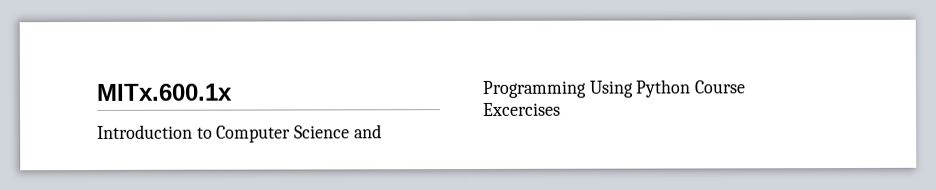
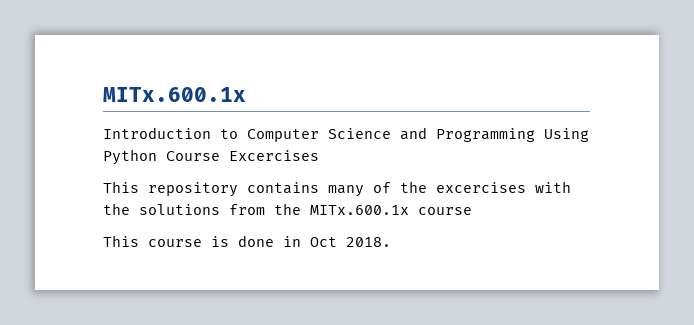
+ This repository contains many of the excercises with the solutions from the MITx.600.1x course
+ This course is done in Oct 2018.

